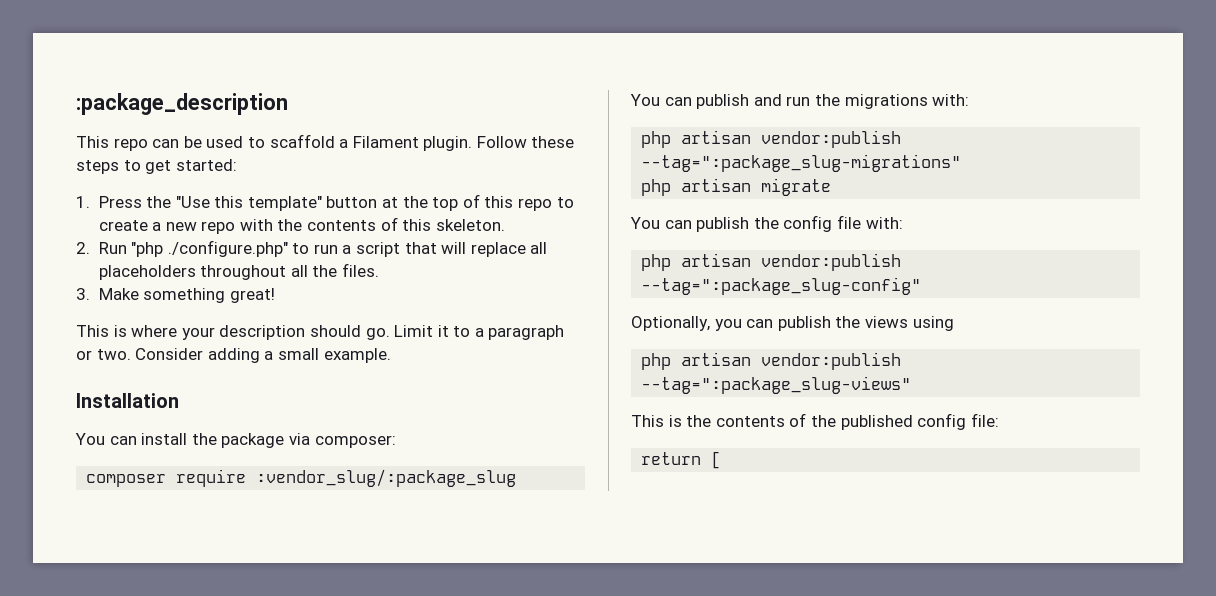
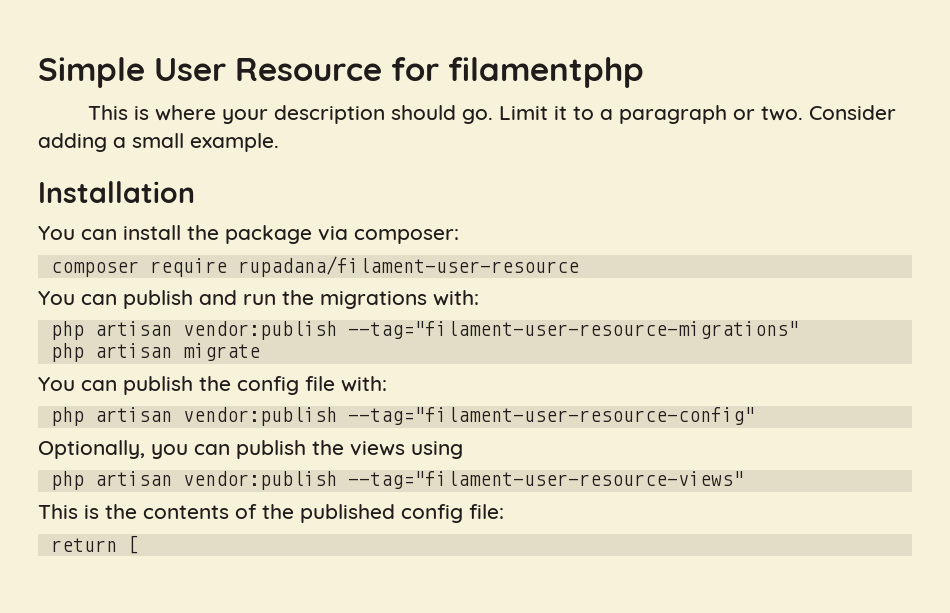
- :package_description
- This repo can be used to scaffold a Filament plugin. Follow these steps to get started:
- 1. Press the "Use this template" button at the top of this repo to create a new repo with the contents of this skeleton.
- 2. Run "php ./configure.php" to run a script that will replace all placeholders throughout all the files.
- 3. Make something great!
+ Simple User Resource for filamentphp
- composer require :vendor_slug/:package_slug
+ composer require rupadana/filament-user-resource
- php artisan vendor:publish --tag=":package_slug-migrations"
+ php artisan vendor:publish --tag="filament-user-resource-migrations"
- php artisan vendor:publish --tag=":package_slug-config"
+ php artisan vendor:publish --tag="filament-user-resource-config"
- php artisan vendor:publish --tag=":package_slug-views"
+ php artisan vendor:publish --tag="filament-user-resource-views"

